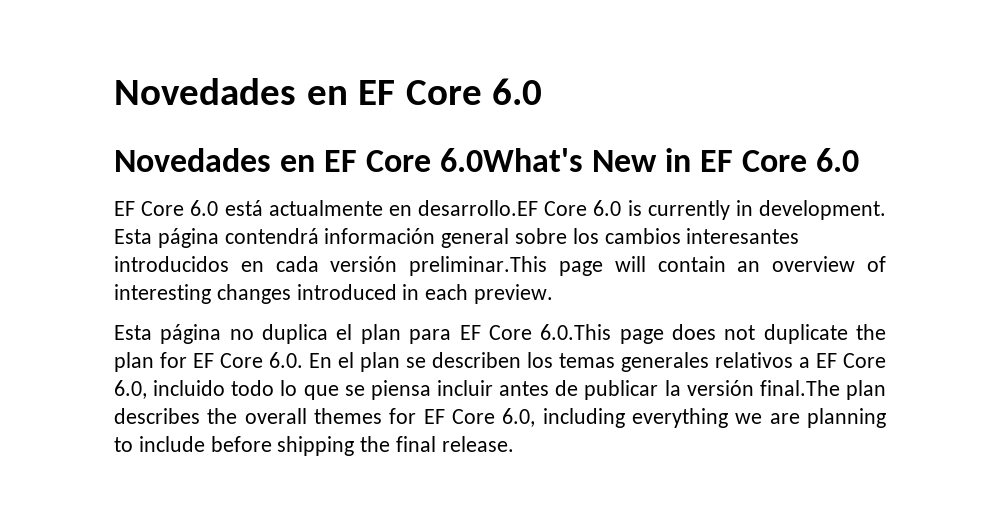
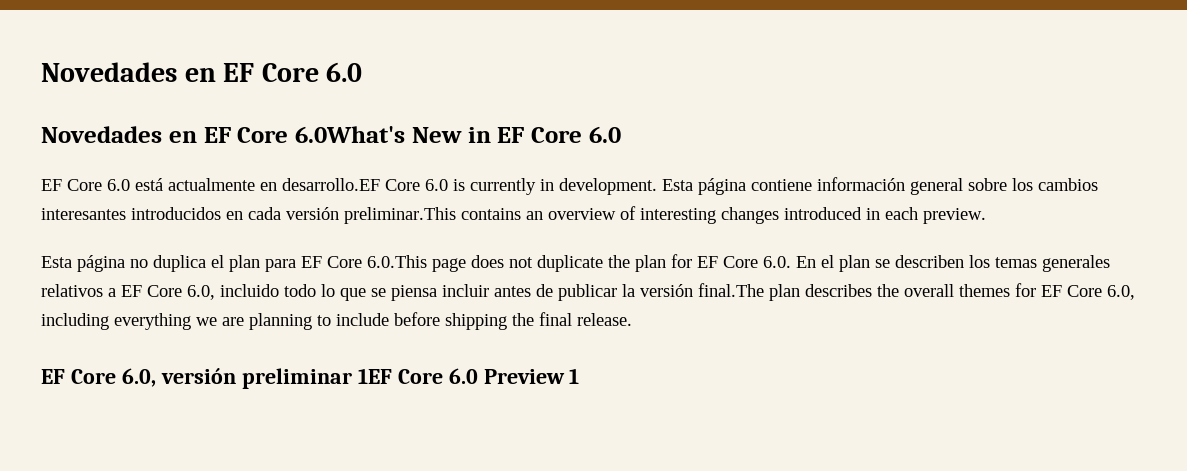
- Esta página contendrá información general sobre los cambios interesantes introducidos en cada versión preliminar.This page will contain an overview of interesting changes introduced in each preview.
+ Esta página contiene información general sobre los cambios interesantes introducidos en cada versión preliminar.This contains an overview of interesting changes introduced in each preview.
+ EF Core 6.0, versión preliminar 1EF Core 6.0 Preview 1

